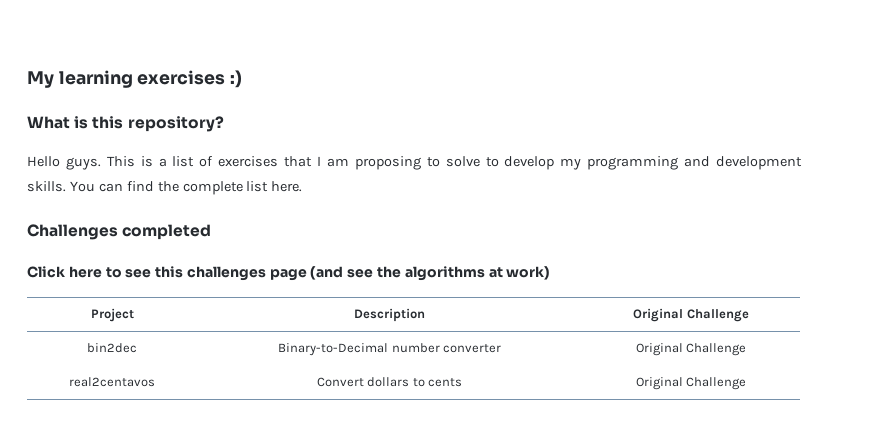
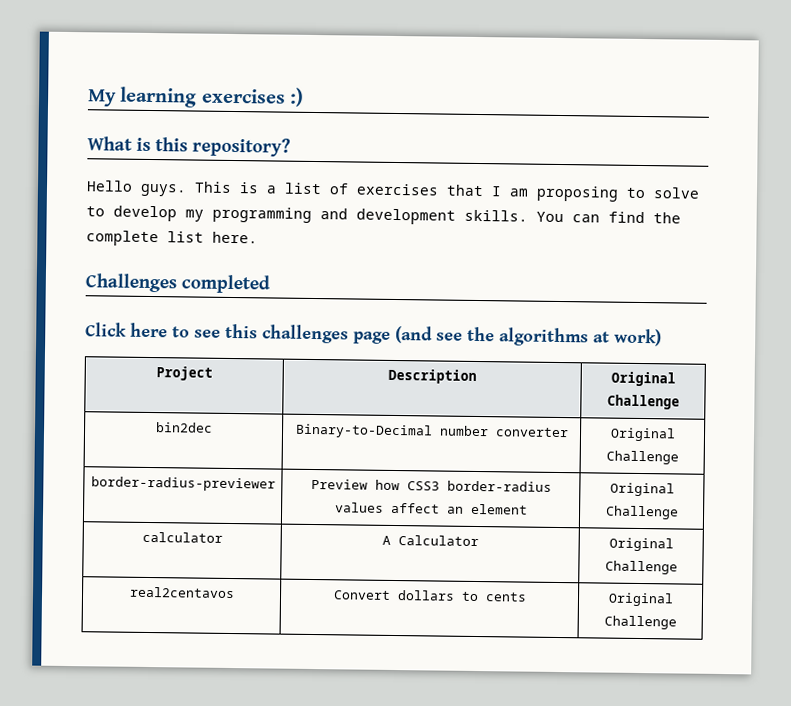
+ border-radius-previewer | Preview how CSS3 border-radius values affect an element | Original Challenge
+ calculator | A Calculator | Original Challenge

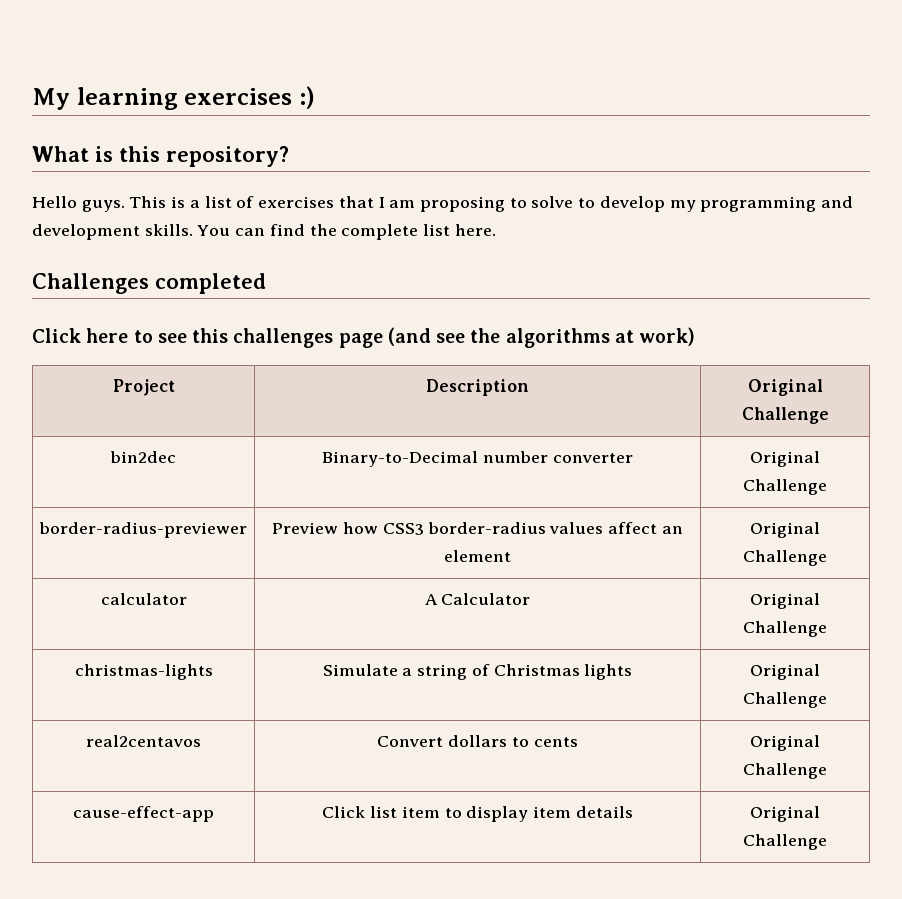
+ christmas-lights | Simulate a string of Christmas lights | Original Challenge
+ cause-effect-app | Click list item to display item details | Original Challenge

